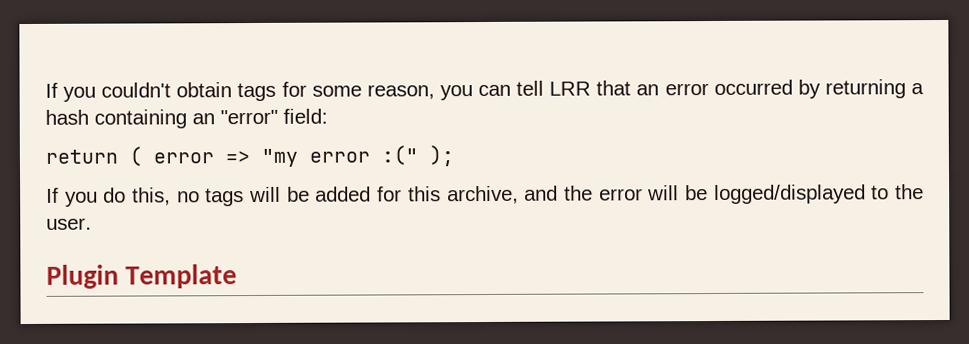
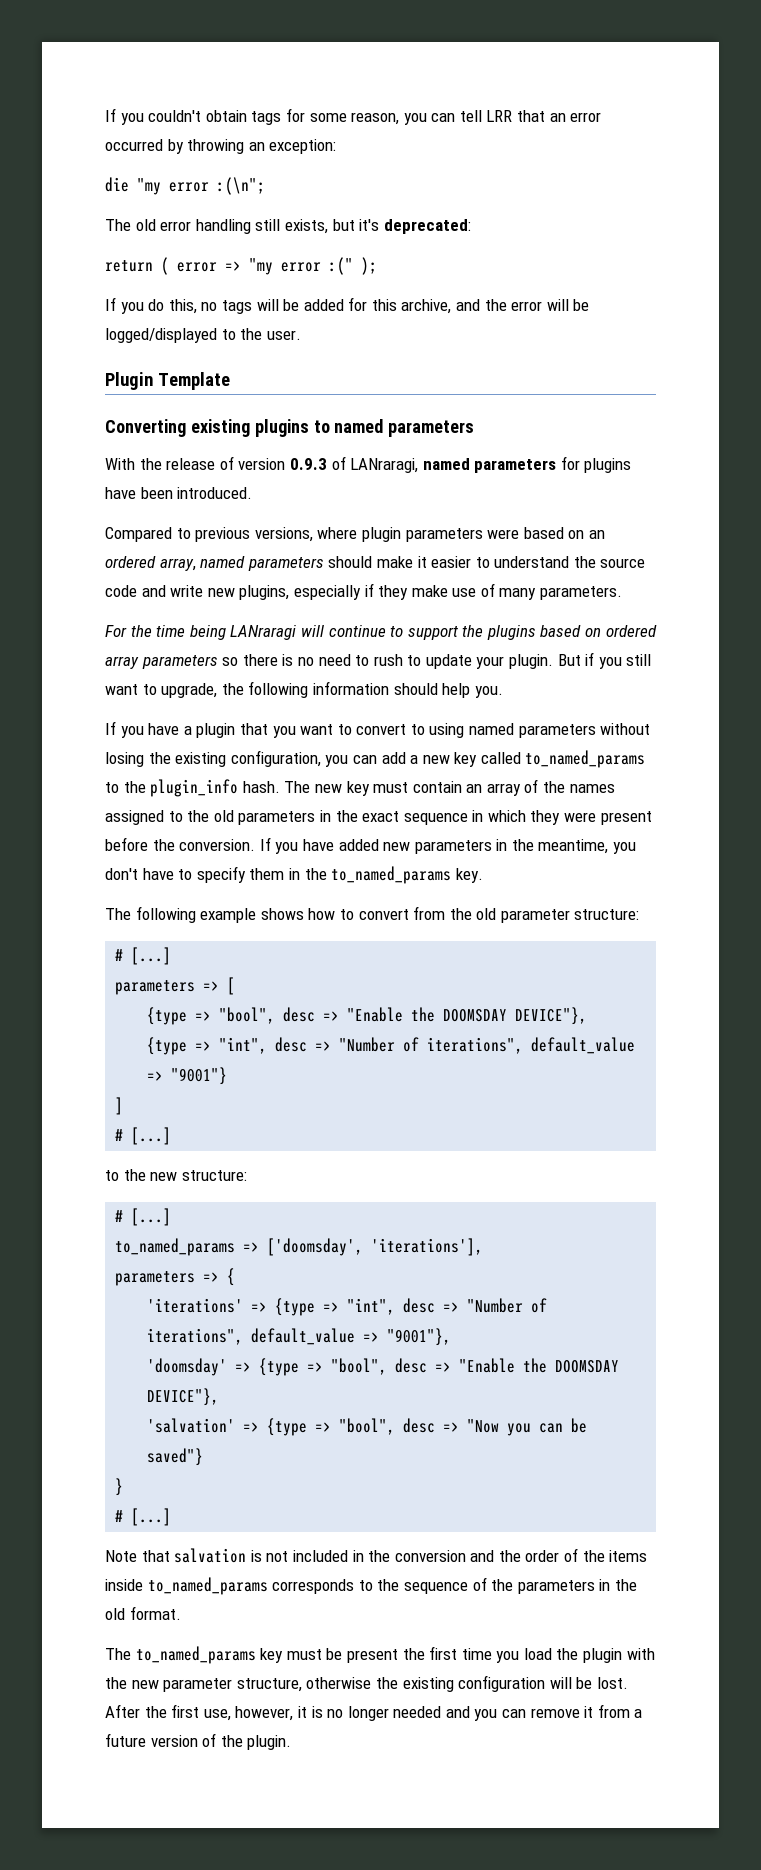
- If you couldn't obtain tags for some reason, you can tell LRR that an error occurred by returning a hash containing an "error" field:
+ If you couldn't obtain tags for some reason, you can tell LRR that an error occurred by throwing an exception:
+ die "my error :(\n";
+ The old error handling still exists, but it's deprecated:
+ Converting existing plugins to named parameters
+ With the release of version 0.9.3 of LANraragi, named parameters for plugins have been introduced.
+ Compared to previous versions, where plugin parameters were based on an ordered array, named parameters should make it easier to understand the source code and write new plugins, especially if they make use of many parameters.
+ For the time being LANraragi will continue to support the plugins based on ordered array parameters so there is no need to rush to update your plugin. But if you still want to upgrade, the following information should help you.
+ If you have a plugin that you want to convert to using named parameters without losing the existing configuration, you can add a new key called to_named_params to the plugin_info hash. The new key must contain an array of the names assigned to the old parameters in the exact sequence in which they were present before the conversion. If you have added new parameters in the meantime, you don't have to specify them in the to_named_params key.
+ The following example shows how to convert from the old parameter structure:
+ # [...]
+ parameters => [
+ {type => "bool", desc => "Enable the DOOMSDAY DEVICE"},
+ {type => "int", desc => "Number of iterations", default_value => "9001"}
+ ]
+ # [...]
+ to the new structure:
+ # [...]
+ to_named_params => ['doomsday', 'iterations'],
+ parameters => {
+ 'iterations' => {type => "int", desc => "Number of iterations", default_value => "9001"},
+ 'doomsday' => {type => "bool", desc => "Enable the DOOMSDAY DEVICE"},
+ 'salvation' => {type => "bool", desc => "Now you can be saved"}
+ }
+ # [...]
+ Note that salvation is not included in the conversion and the order of the items inside to_named_params corresponds to the sequence of the parameters in the old format.
+ The to_named_params key must be present the first time you load the plugin with the new parameter structure, otherwise the existing configuration will be lost. After the first use, however, it is no longer needed and you can remove it from a future version of the plugin.

